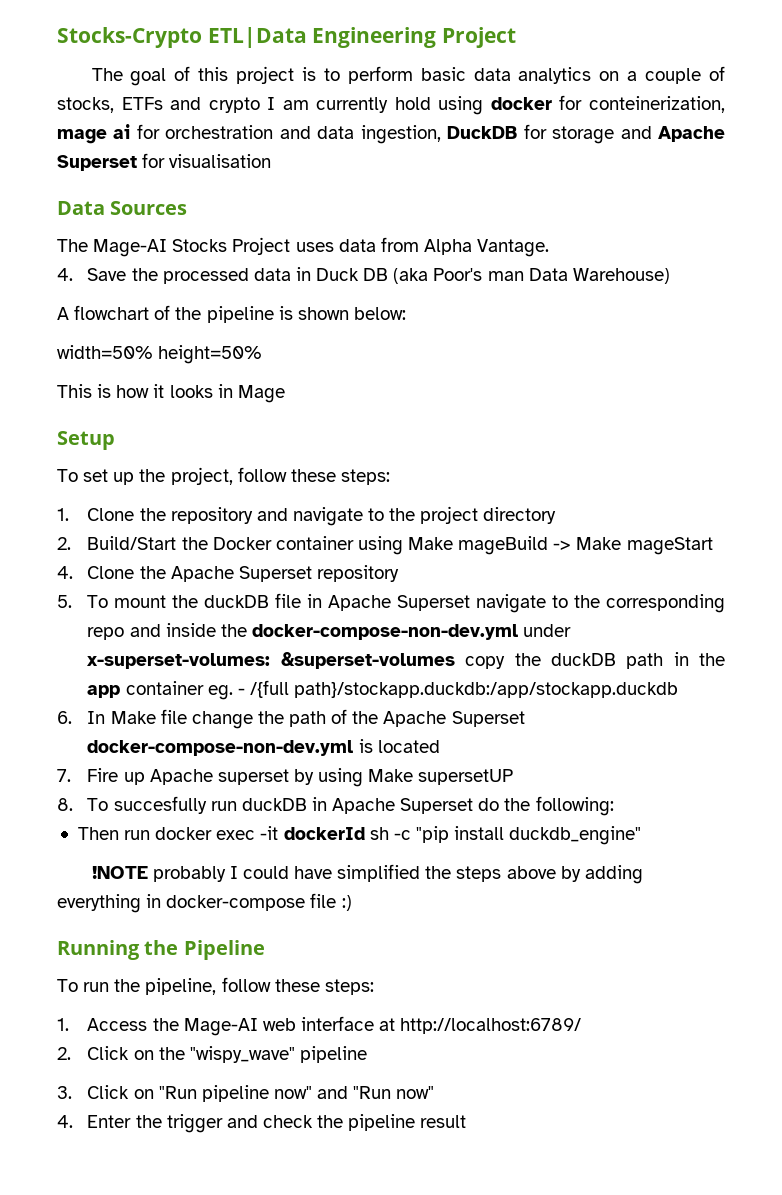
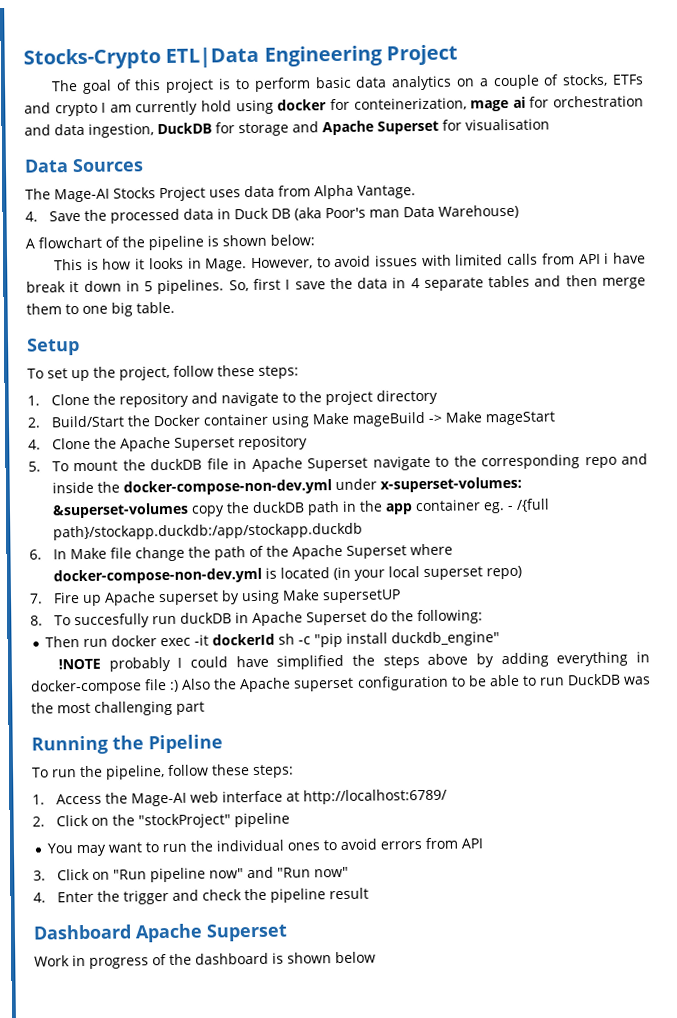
- width=50% height=50%
- This is how it looks in Mage
+ This is how it looks in Mage. However, to avoid issues with limited calls from API i have break it down in 5 pipelines. So, first I save the data in 4 separate tables and then merge them to one big table.
- 6. In Make file change the path of the Apache Superset docker-compose-non-dev.yml is located
+ 6. In Make file change the path of the Apache Superset where docker-compose-non-dev.yml is located (in your local superset repo)
- !NOTE probably I could have simplified the steps above by adding everything in docker-compose file :)
+ !NOTE probably I could have simplified the steps above by adding everything in docker-compose file :) Also the Apache superset configuration to be able to run DuckDB was the most challenging part
- 2. Click on the "wispy_wave" pipeline
+ 2. Click on the "stockProject" pipeline
+ You may want to run the individual ones to avoid errors from API
+ Dashboard Apache Superset
+ Work in progress of the dashboard is shown below

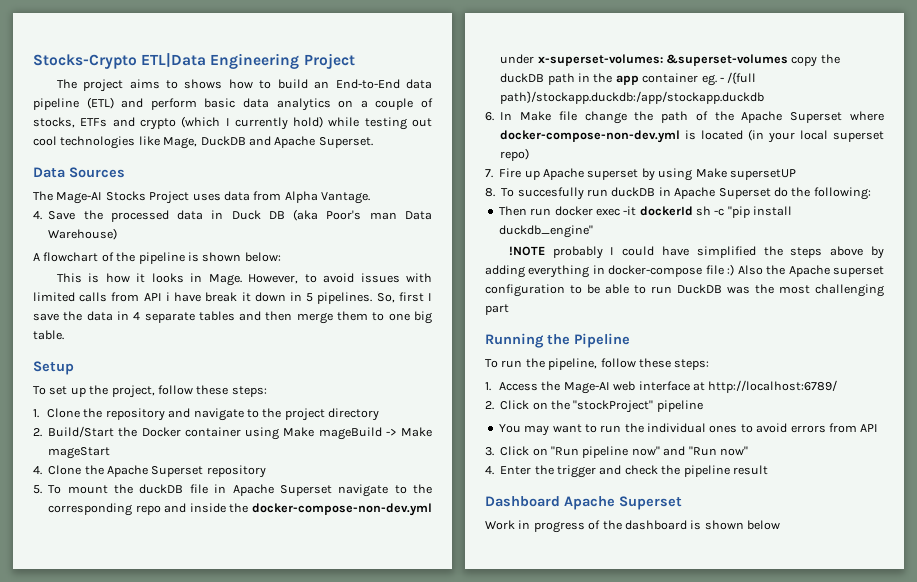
- The goal of this project is to perform basic data analytics on a couple of stocks, ETFs and crypto I am currently hold using docker for conteinerization, mage ai for orchestration and data ingestion, DuckDB for storage and Apache Superset for visualisation
+ The project aims to shows how to build an End-to-End data pipeline (ETL) and perform basic data analytics on a couple of stocks, ETFs and crypto (which I currently hold) while testing out cool technologies like Mage, DuckDB and Apache Superset.

